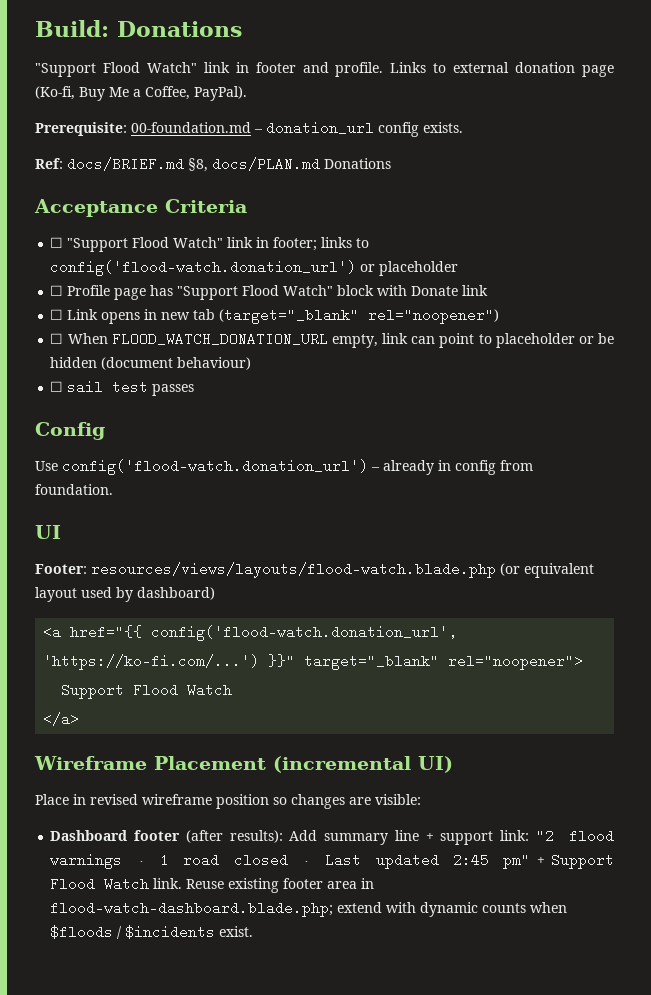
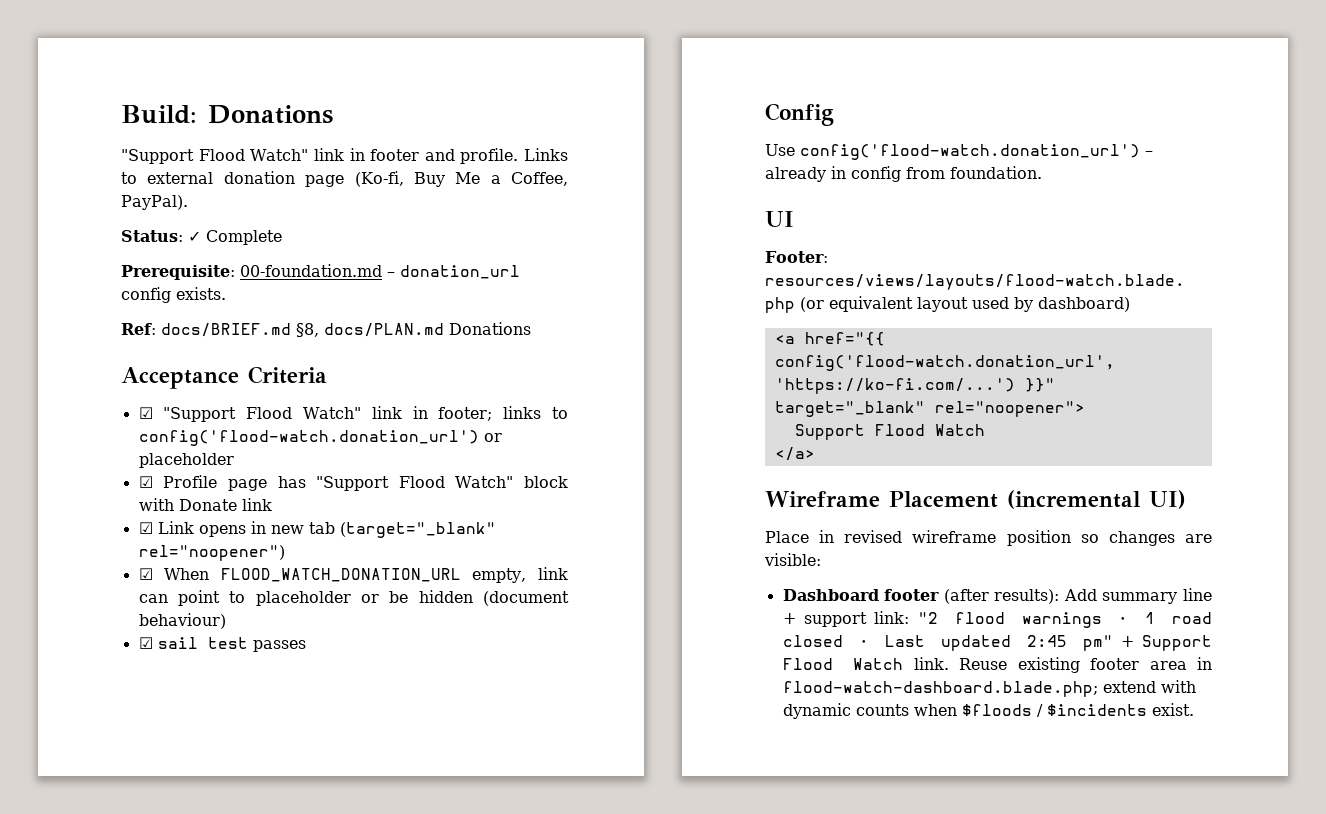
+ Status: ✓ Complete
- ☐ "Support Flood Watch" link in footer; links to config('flood-watch.donation_url') or placeholder
+ ☑ "Support Flood Watch" link in footer; links to config('flood-watch.donation_url') or placeholder
- ☐ Profile page has "Support Flood Watch" block with Donate link
+ ☑ Profile page has "Support Flood Watch" block with Donate link
- ☐ Link opens in new tab (target="_blank" rel="noopener")
+ ☑ Link opens in new tab (target="_blank" rel="noopener")
- ☐ When FLOOD_WATCH_DONATION_URL empty, link can point to placeholder or be hidden (document behaviour)
+ ☑ When FLOOD_WATCH_DONATION_URL empty, link can point to placeholder or be hidden (document behaviour)
- ☐ sail test passes
+ ☑ sail test passes

